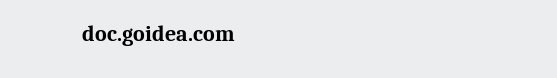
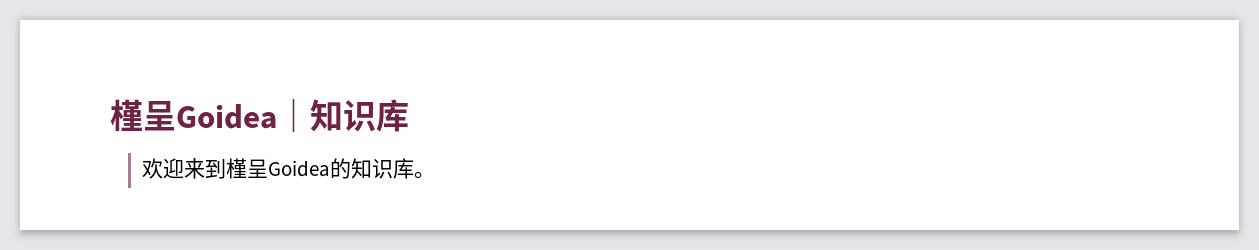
- doc.goidea.com
+ 槿呈Goidea｜知识库
+ 欢迎来到槿呈Goidea的知识库。

